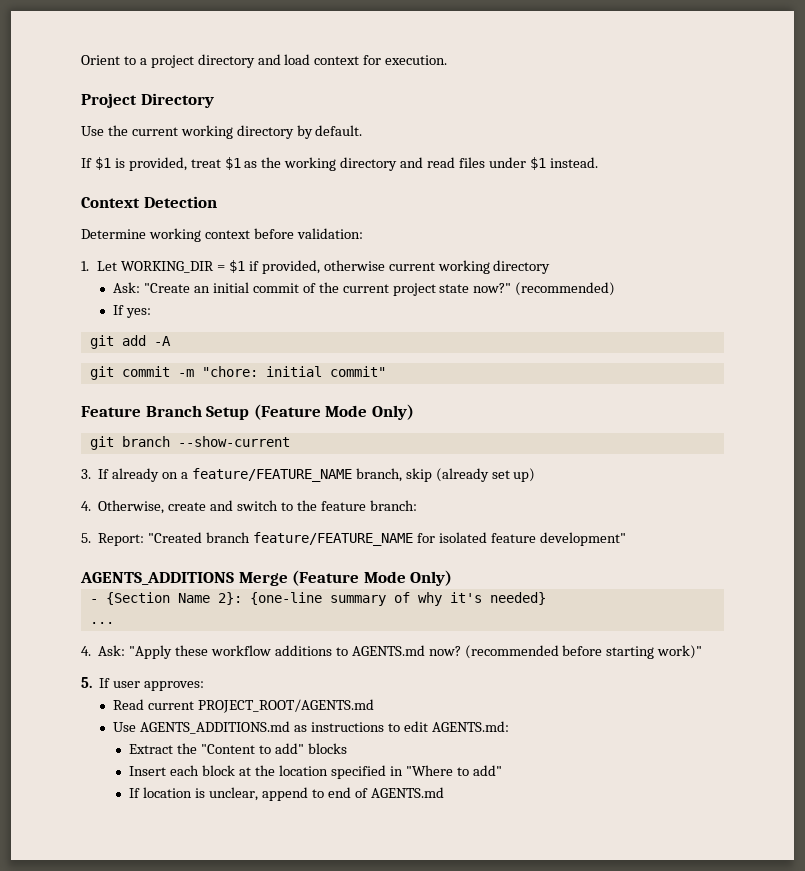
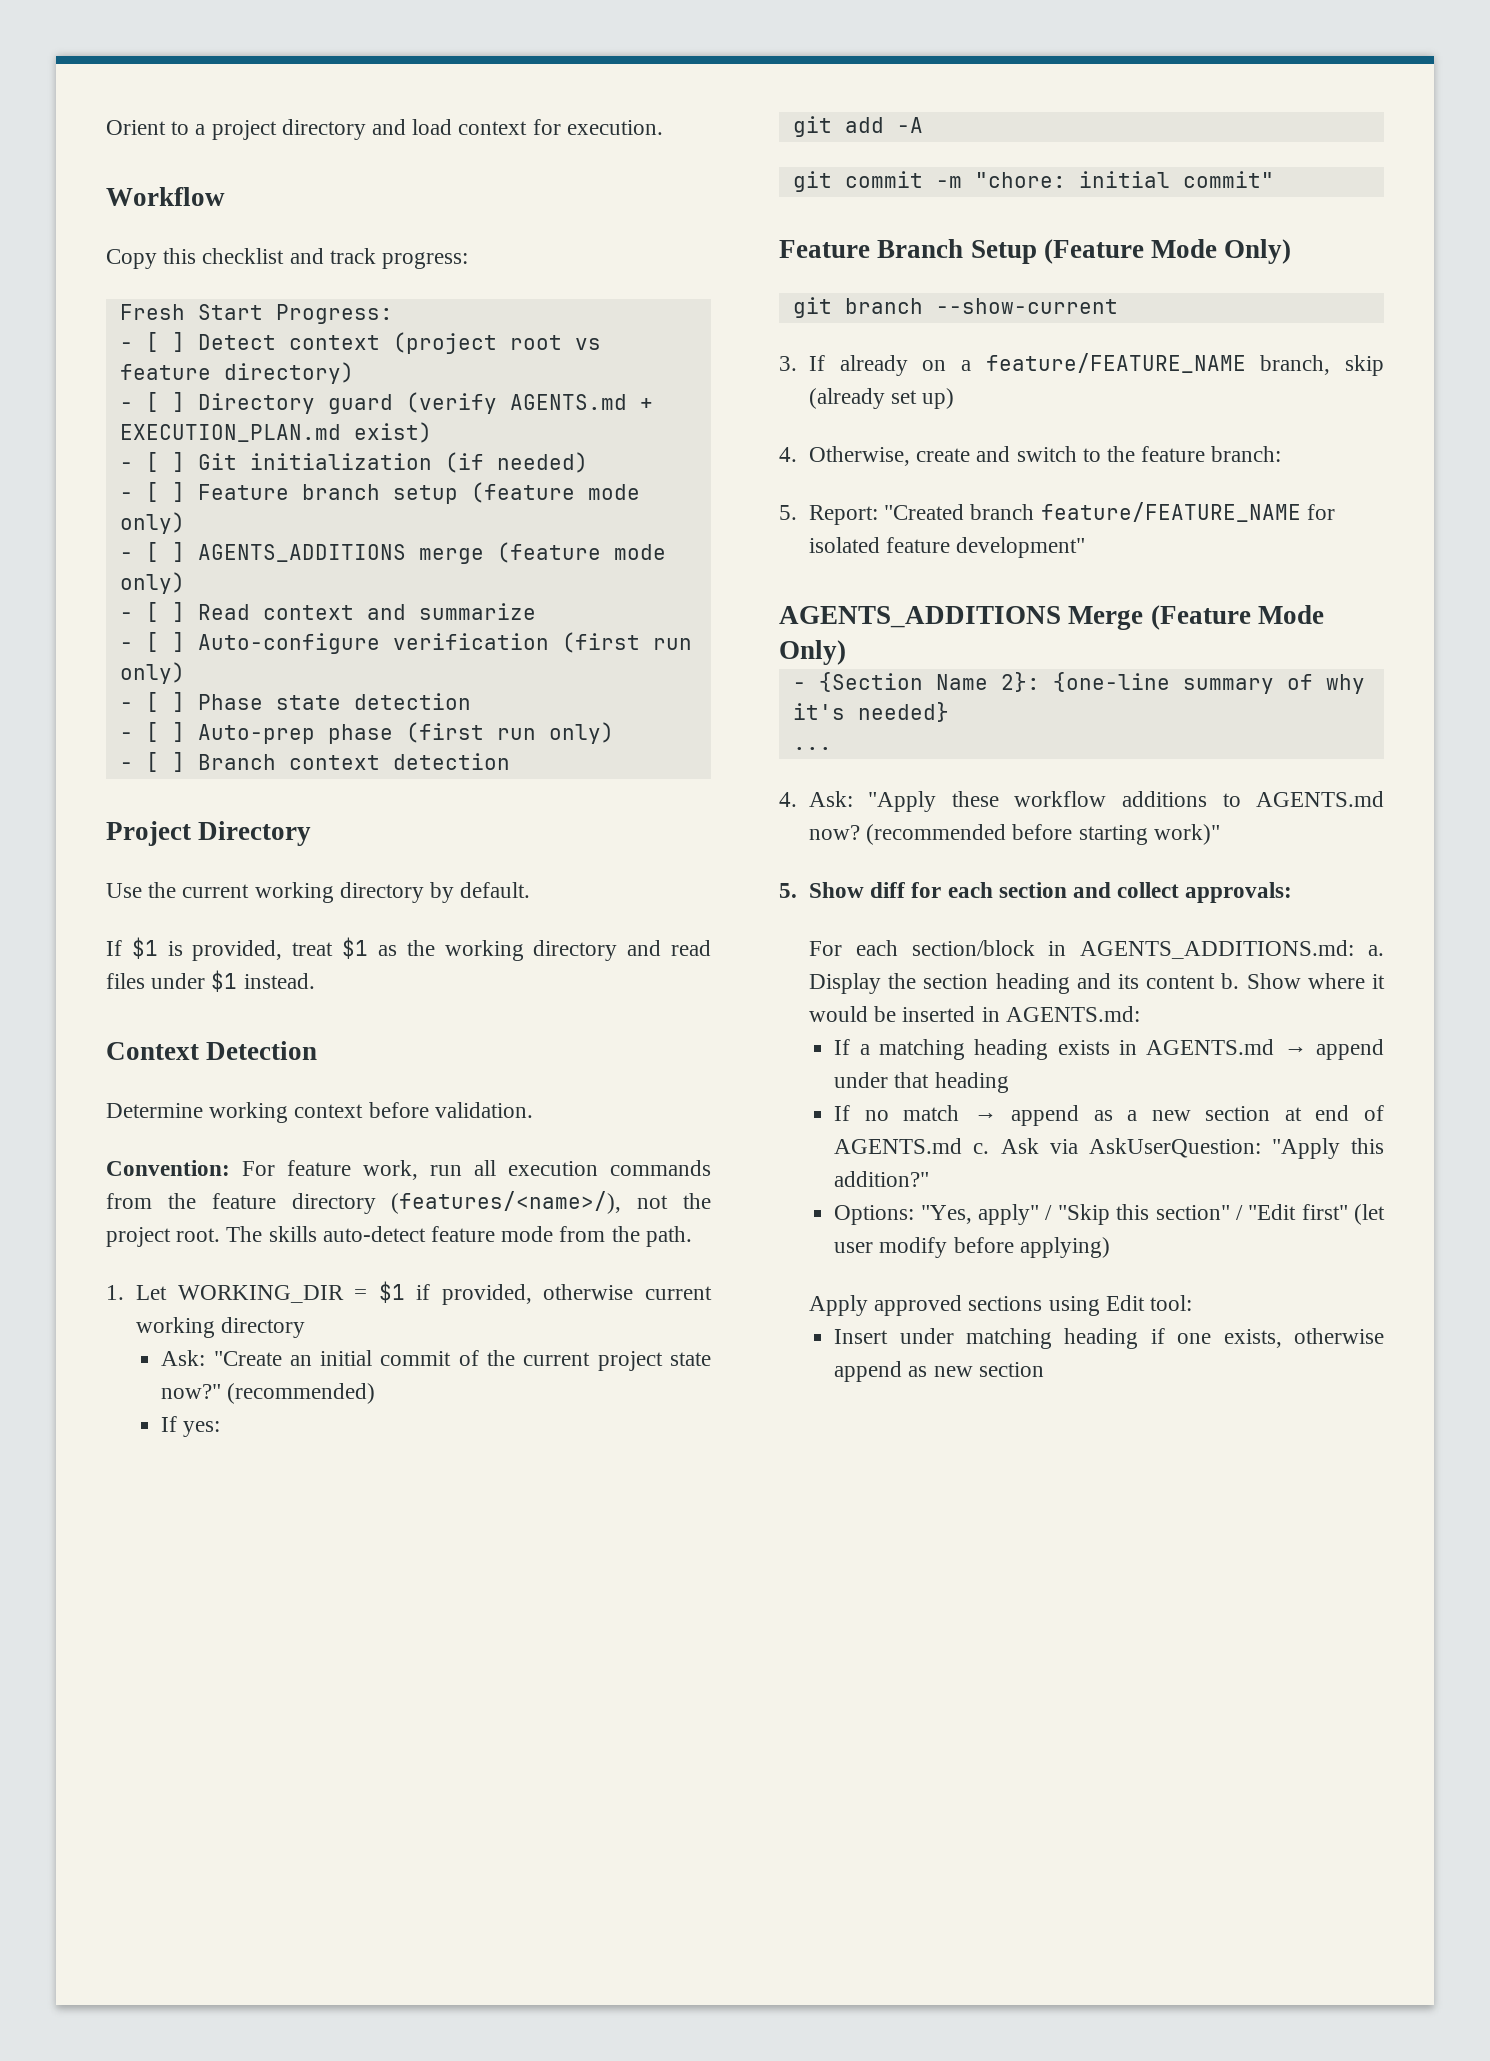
+ Workflow
+ Copy this checklist and track progress:
+ Fresh Start Progress:
+ - [ ] Detect context (project root vs feature directory)
+ - [ ] Directory guard (verify AGENTS.md + EXECUTION_PLAN.md exist)
+ - [ ] Git initialization (if needed)
+ - [ ] Feature branch setup (feature mode only)
+ - [ ] AGENTS_ADDITIONS merge (feature mode only)
+ - [ ] Read context and summarize
+ - [ ] Auto-configure verification (first run only)
+ - [ ] Phase state detection
+ - [ ] Auto-prep phase (first run only)
+ - [ ] Branch context detection
- Determine working context before validation:
+ Determine working context before validation.
+ Convention: For feature work, run all execution commands from the feature directory (features/<name>/), not the project root. The skills auto-detect feature mode from the path.
- 5. If user approves:
- Read current PROJECT_ROOT/AGENTS.md
- Use AGENTS_ADDITIONS.md as instructions to edit AGENTS.md:
- Extract the "Content to add" blocks
- Insert each block at the location specified in "Where to add"
- If location is unclear, append to end of AGENTS.md
+ 5. Show diff for each section and collect approvals:
+ For each section/block in AGENTS_ADDITIONS.md: a. Display the section heading and its content b. Show where it would be inserted in AGENTS.md:
+ If a matching heading exists in AGENTS.md → append under that heading
+ If no match → append as a new section at end of AGENTS.md c. Ask via AskUserQuestion: "Apply this addition?"
+ Options: "Yes, apply" / "Skip this section" / "Edit first" (let user modify before applying)
+ Apply approved sections using Edit tool:
+ Insert under matching heading if one exists, otherwise append as new section

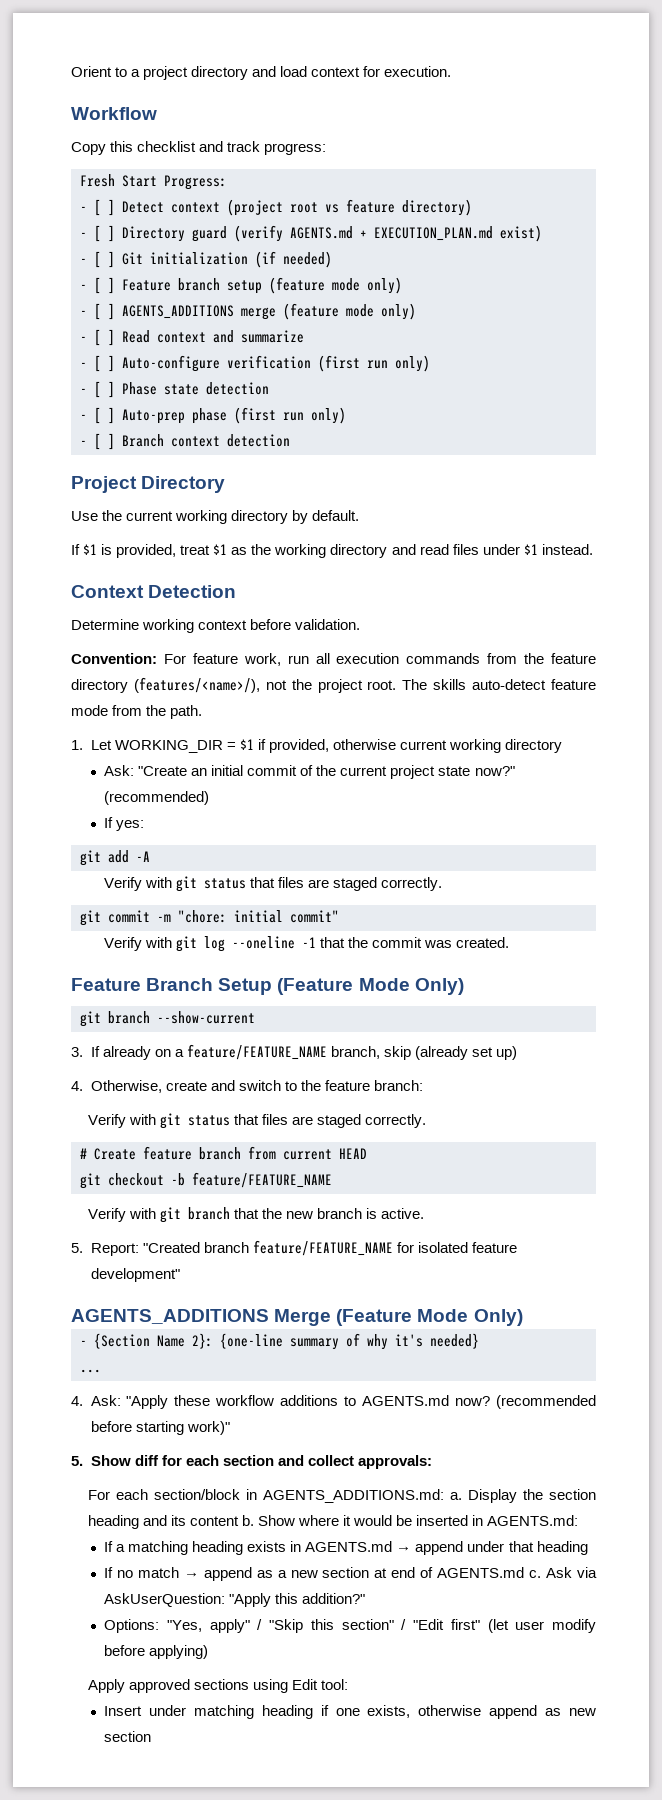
  git add -A
+ Verify with git status that files are staged correctly.
+ Verify with git log --oneline -1 that the commit was created.
  4. Otherwise, create and switch to the feature branch:
+ Verify with git status that files are staged correctly.
+ # Create feature branch from current HEAD
+ git checkout -b feature/FEATURE_NAME
+ Verify with git branch that the new branch is active.

